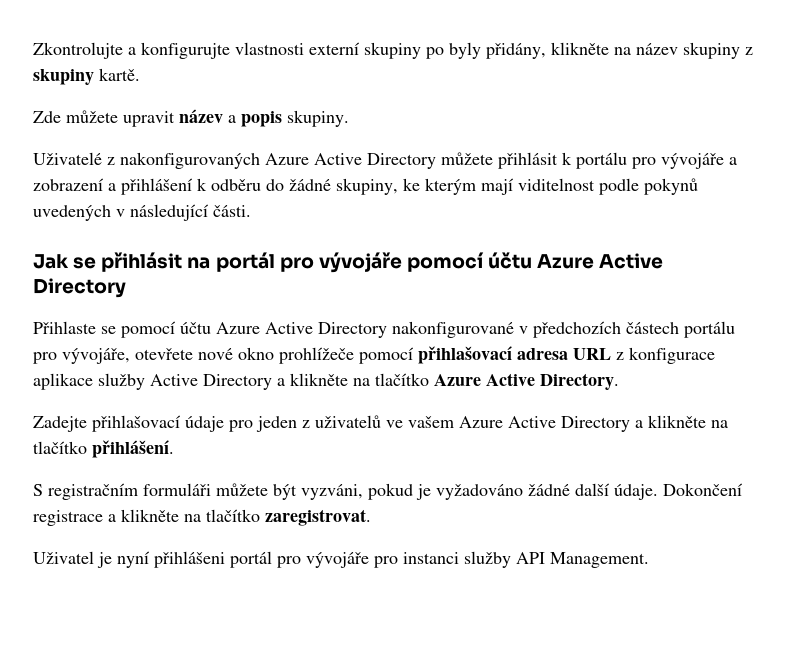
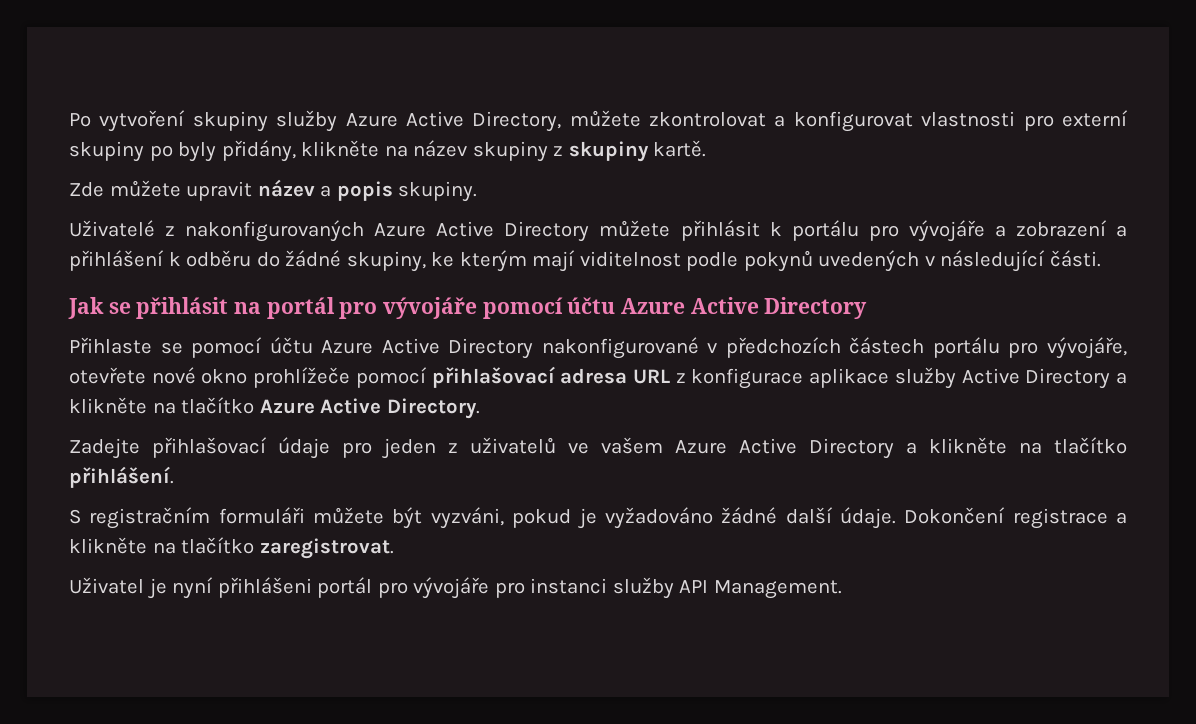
- Zkontrolujte a konfigurujte vlastnosti externí skupiny po byly přidány, klikněte na název skupiny z skupiny kartě.
+ Po vytvoření skupiny služby Azure Active Directory, můžete zkontrolovat a konfigurovat vlastnosti pro externí skupiny po byly přidány, klikněte na název skupiny z skupiny kartě.

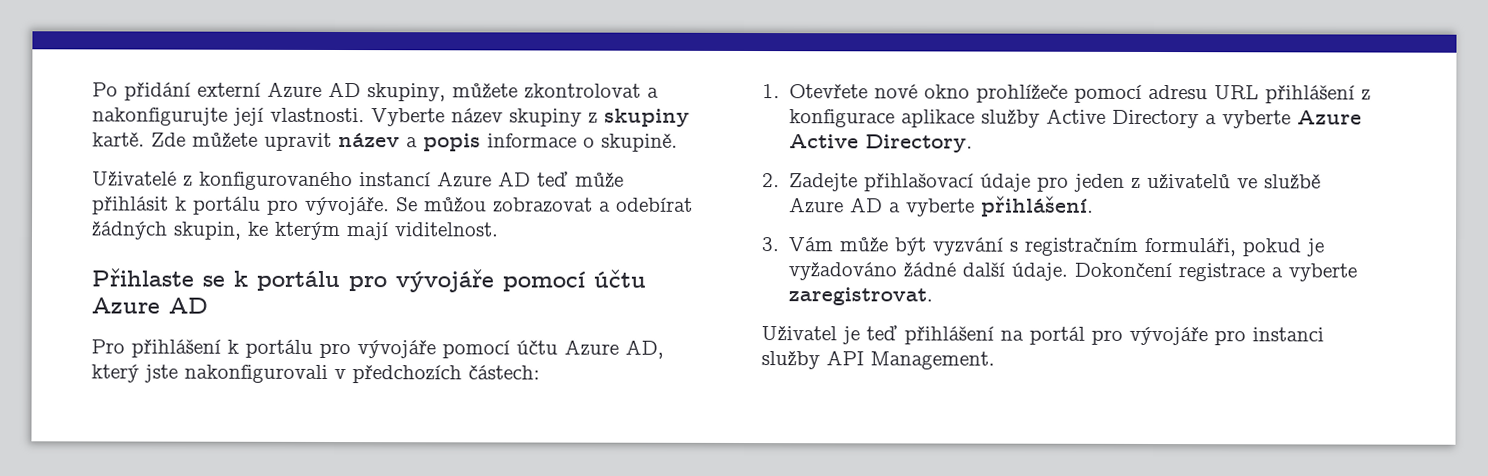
- Po vytvoření skupiny služby Azure Active Directory, můžete zkontrolovat a konfigurovat vlastnosti pro externí skupiny po byly přidány, klikněte na název skupiny z skupiny kartě.
- Zde můžete upravit název a popis skupiny.
+ Po přidání externí Azure AD skupiny, můžete zkontrolovat a nakonfigurujte její vlastnosti. Vyberte název skupiny z skupiny kartě. Zde můžete upravit název a popis informace o skupině.
- Uživatelé z nakonfigurovaných Azure Active Directory můžete přihlásit k portálu pro vývojáře a zobrazení a přihlášení k odběru do žádné skupiny, ke kterým mají viditelnost podle pokynů uvedených v následující části.
- Jak se přihlásit na portál pro vývojáře pomocí účtu Azure Active Directory
- Přihlaste se pomocí účtu Azure Active Directory nakonfigurované v předchozích částech portálu pro vývojáře, otevřete nové okno prohlížeče pomocí přihlašovací adresa URL z konfigurace aplikace služby Active Directory a klikněte na tlačítko Azure Active Directory.
+ Uživatelé z konfigurovaného instancí Azure AD teď může přihlásit k portálu pro vývojáře. Se můžou zobrazovat a odebírat žádných skupin, ke kterým mají viditelnost.
+ Přihlaste se k portálu pro vývojáře pomocí účtu Azure AD
+ Pro přihlášení k portálu pro vývojáře pomocí účtu Azure AD, který jste nakonfigurovali v předchozích částech:
+ 1. Otevřete nové okno prohlížeče pomocí adresu URL přihlášení z konfigurace aplikace služby Active Directory a vyberte Azure Active Directory.
- Zadejte přihlašovací údaje pro jeden z uživatelů ve vašem Azure Active Directory a klikněte na tlačítko přihlášení.
- S registračním formuláři můžete být vyzváni, pokud je vyžadováno žádné další údaje.
+ 2. Zadejte přihlašovací údaje pro jeden z uživatelů ve službě Azure AD a vyberte přihlášení.
+ 3. Vám může být vyzvání s registračním formuláři, pokud je vyžadováno žádné další údaje.
- Dokončení registrace a klikněte na tlačítko zaregistrovat.
+ Dokončení registrace a vyberte zaregistrovat.
- Uživatel je nyní přihlášeni portál pro vývojáře pro instanci služby API Management.
+ Uživatel je teď přihlášení na portál pro vývojáře pro instanci služby API Management.

